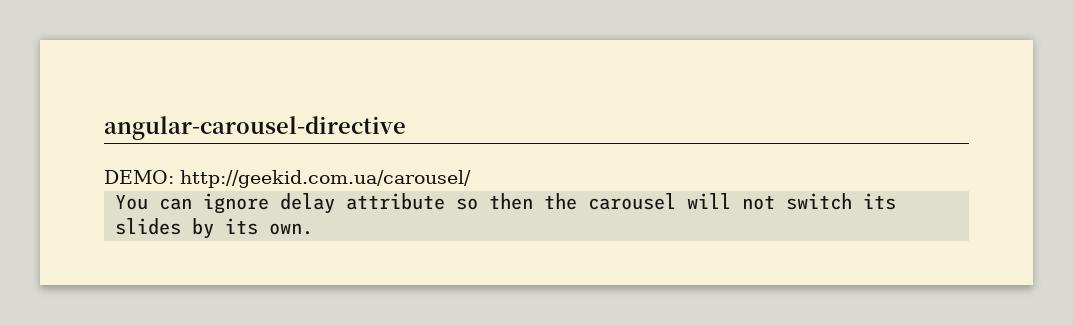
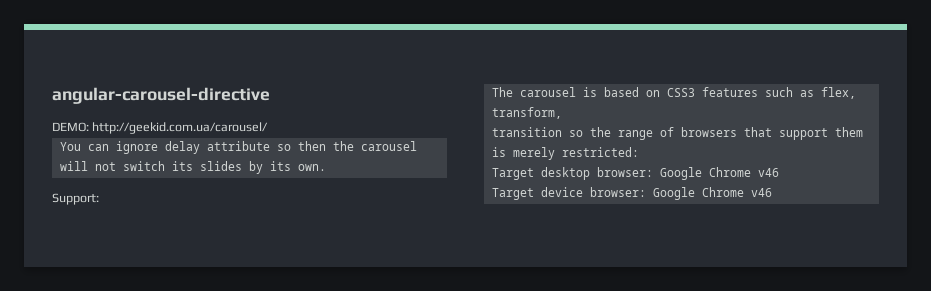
+ Support:
+ The carousel is based on CSS3 features such as flex, transform,
+ transition so the range of browsers that support them is merely restricted:
+ Target desktop browser: Google Chrome v46
+ Target device browser: Google Chrome v46

